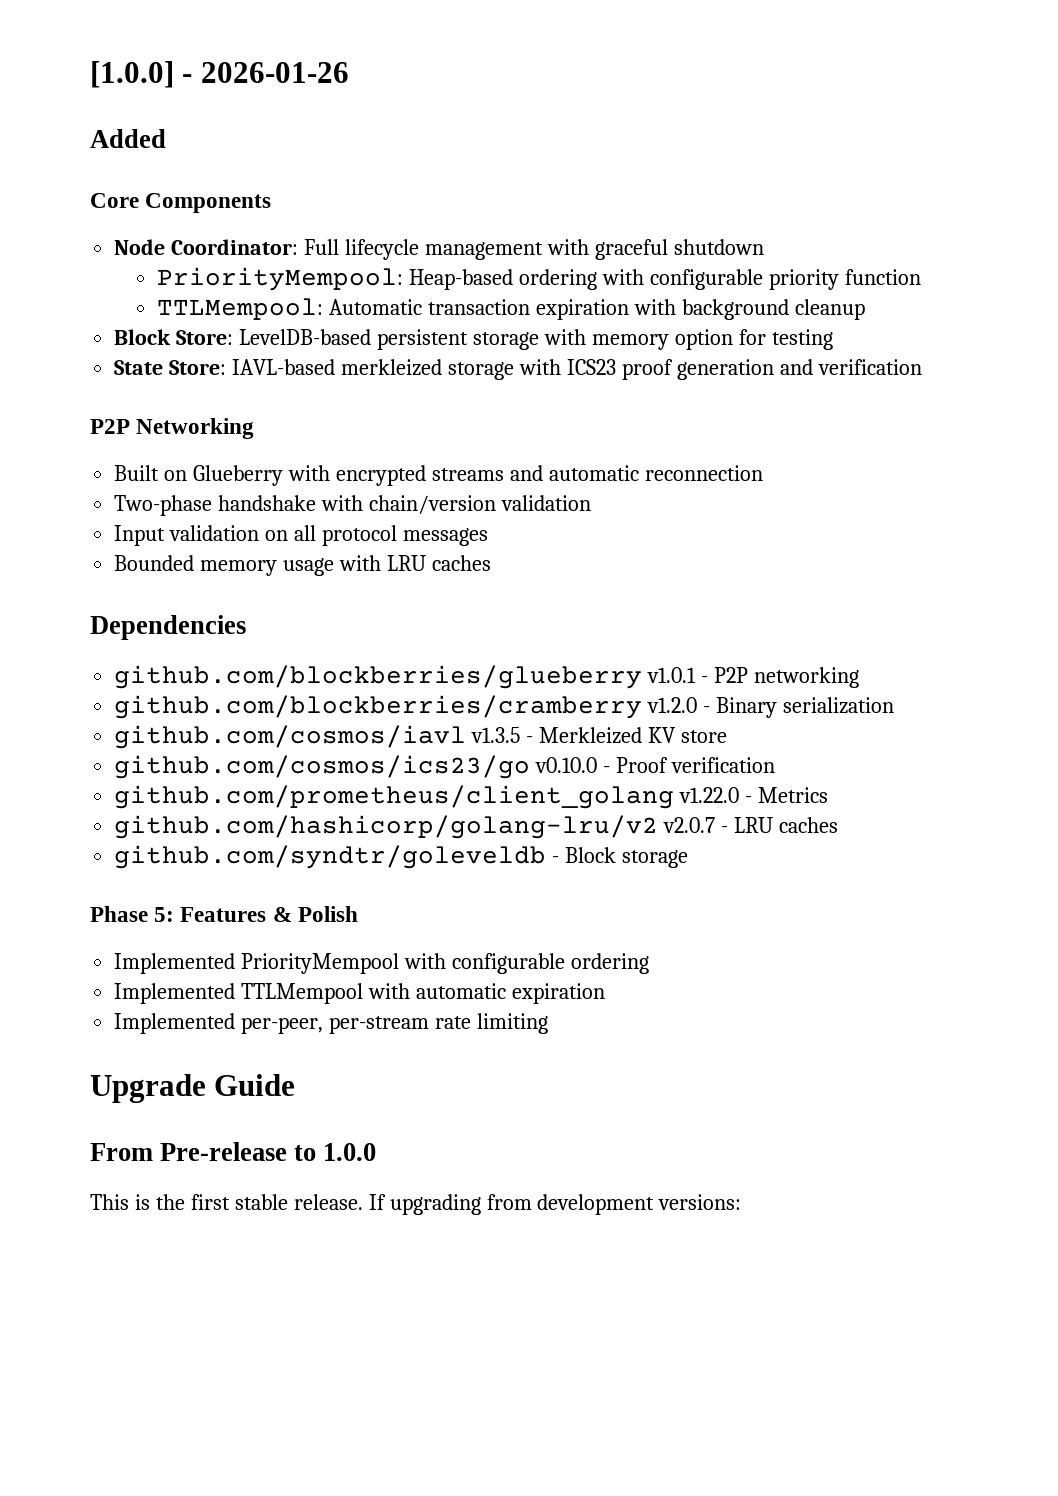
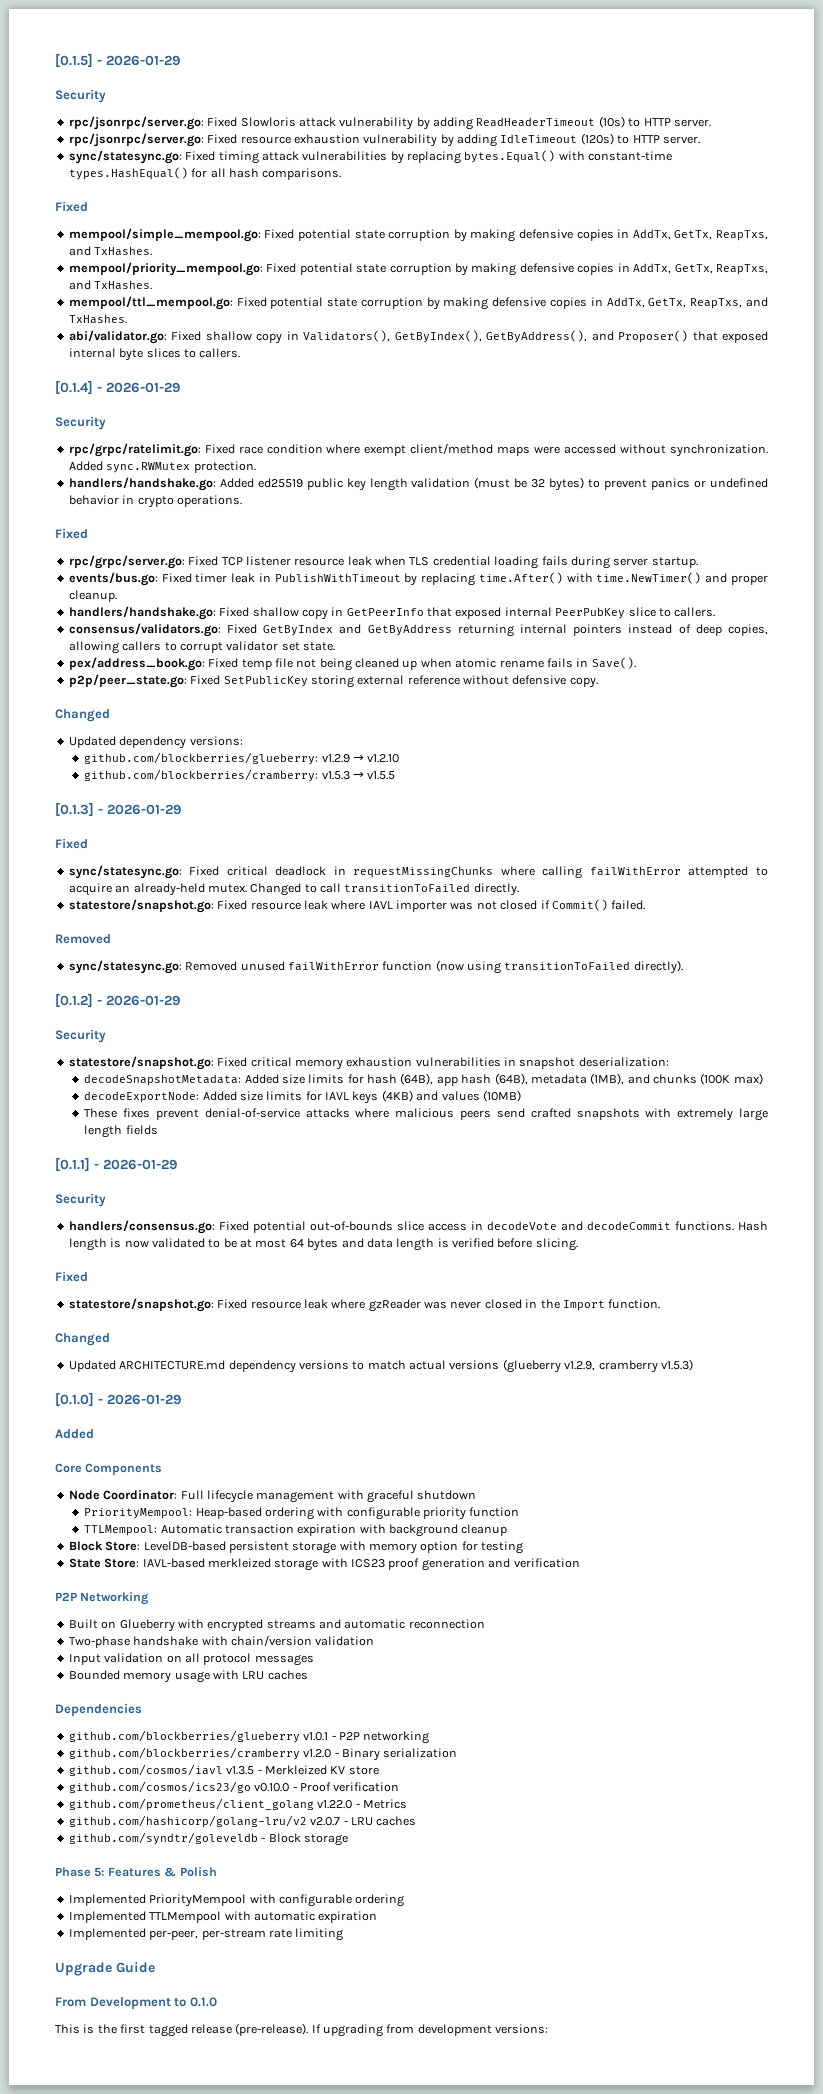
- [1.0.0] - 2026-01-26
+ [0.1.5] - 2026-01-29
+ Security
+ rpc/jsonrpc/server.go: Fixed Slowloris attack vulnerability by adding ReadHeaderTimeout (10s) to HTTP server.
+ rpc/jsonrpc/server.go: Fixed resource exhaustion vulnerability by adding IdleTimeout (120s) to HTTP server.
+ sync/statesync.go: Fixed timing attack vulnerabilities by replacing bytes.Equal() with constant-time types.HashEqual() for all hash comparisons.
+ Fixed
+ mempool/simple_mempool.go: Fixed potential state corruption by making defensive copies in AddTx, GetTx, ReapTxs, and TxHashes.
+ mempool/priority_mempool.go: Fixed potential state corruption by making defensive copies in AddTx, GetTx, ReapTxs, and TxHashes.
+ mempool/ttl_mempool.go: Fixed potential state corruption by making defensive copies in AddTx, GetTx, ReapTxs, and TxHashes.
+ abi/validator.go: Fixed shallow copy in Validators(), GetByIndex(), GetByAddress(), and Proposer() that exposed internal byte slices to callers.
+ [0.1.4] - 2026-01-29
+ Security
+ rpc/grpc/ratelimit.go: Fixed race condition where exempt client/method maps were accessed without synchronization. Added sync.RWMutex protection.
+ handlers/handshake.go: Added ed25519 public key length validation (must be 32 bytes) to prevent panics or undefined behavior in crypto operations.
+ Fixed
+ rpc/grpc/server.go: Fixed TCP listener resource leak when TLS credential loading fails during server startup.
+ events/bus.go: Fixed timer leak in PublishWithTimeout by replacing time.After() with time.NewTimer() and proper cleanup.
+ handlers/handshake.go: Fixed shallow copy in GetPeerInfo that exposed internal PeerPubKey slice to callers.
+ consensus/validators.go: Fixed GetByIndex and GetByAddress returning internal pointers instead of deep copies, allowing callers to corrupt validator set state.
+ pex/address_book.go: Fixed temp file not being cleaned up when atomic rename fails in Save().
+ p2p/peer_state.go: Fixed SetPublicKey storing external reference without defensive copy.
+ Changed
+ Updated dependency versions:
+ github.com/blockberries/glueberry: v1.2.9 → v1.2.10
+ github.com/blockberries/cramberry: v1.5.3 → v1.5.5
+ [0.1.3] - 2026-01-29
+ Fixed
+ sync/statesync.go: Fixed critical deadlock in requestMissingChunks where calling failWithError attempted to acquire an already-held mutex. Changed to call transitionToFailed directly.
+ statestore/snapshot.go: Fixed resource leak where IAVL importer was not closed if Commit() failed.
+ Removed
+ sync/statesync.go: Removed unused failWithError function (now using transitionToFailed directly).
+ [0.1.2] - 2026-01-29
+ Security
+ statestore/snapshot.go: Fixed critical memory exhaustion vulnerabilities in snapshot deserialization:
+ decodeSnapshotMetadata: Added size limits for hash (64B), app hash (64B), metadata (1MB), and chunks (100K max)
+ decodeExportNode: Added size limits for IAVL keys (4KB) and values (10MB)
+ These fixes prevent denial-of-service attacks where malicious peers send crafted snapshots with extremely large length fields
+ [0.1.1] - 2026-01-29
+ Security
+ handlers/consensus.go: Fixed potential out-of-bounds slice access in decodeVote and decodeCommit functions. Hash length is now validated to be at most 64 bytes and data length is verified before slicing.
+ Fixed
+ statestore/snapshot.go: Fixed resource leak where gzReader was never closed in the Import function.
+ Changed
+ Updated ARCHITECTURE.md dependency versions to match actual versions (glueberry v1.2.9, cramberry v1.5.3)
+ [0.1.0] - 2026-01-29
- From Pre-release to 1.0.0
+ From Development to 0.1.0
- This is the first stable release.
+ This is the first tagged release (pre-release).

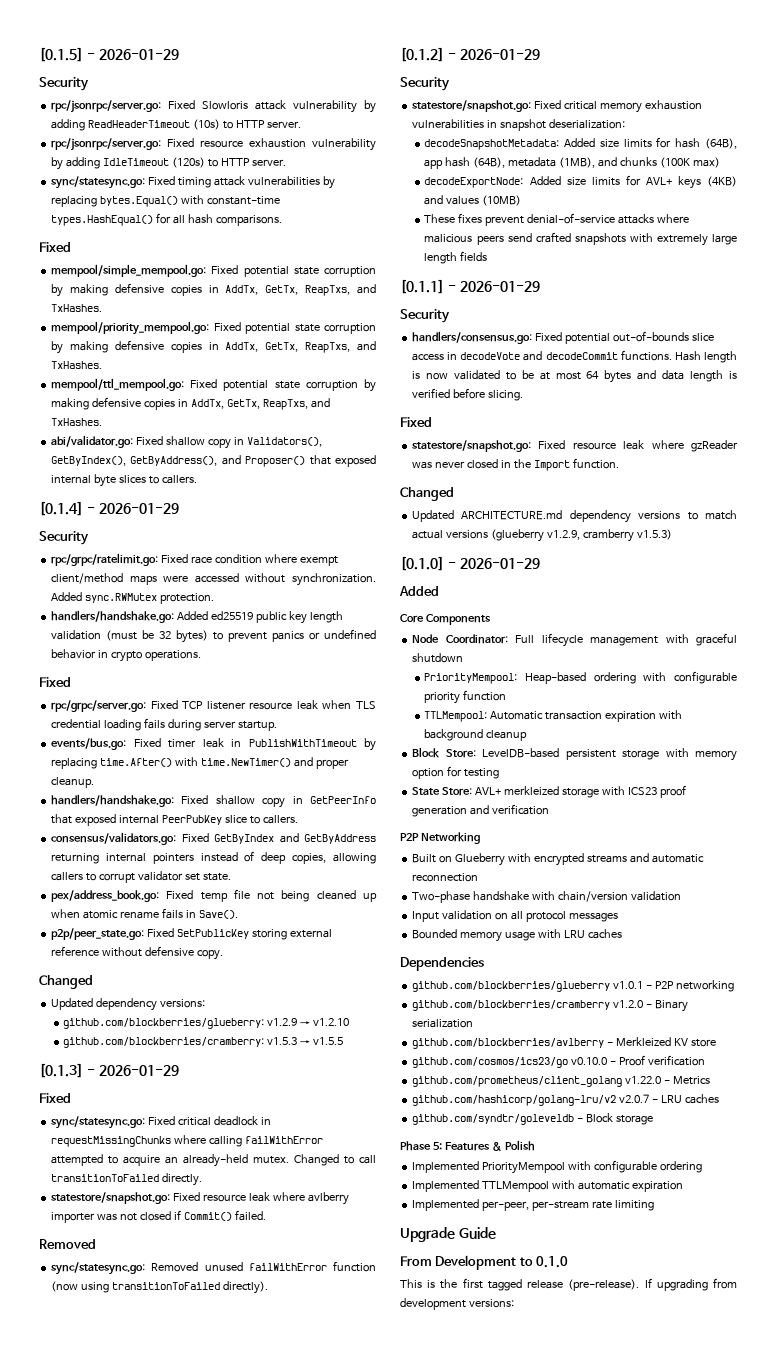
- statestore/snapshot.go: Fixed resource leak where IAVL importer was not closed if Commit() failed.
+ statestore/snapshot.go: Fixed resource leak where avlberry importer was not closed if Commit() failed.
- decodeExportNode: Added size limits for IAVL keys (4KB) and values (10MB)
+ decodeExportNode: Added size limits for AVL+ keys (4KB) and values (10MB)
- State Store: IAVL-based merkleized storage with ICS23 proof generation and verification
+ State Store: AVL+ merkleized storage with ICS23 proof generation and verification
- github.com/cosmos/iavl v1.3.5 - Merkleized KV store
+ github.com/blockberries/avlberry - Merkleized KV store

